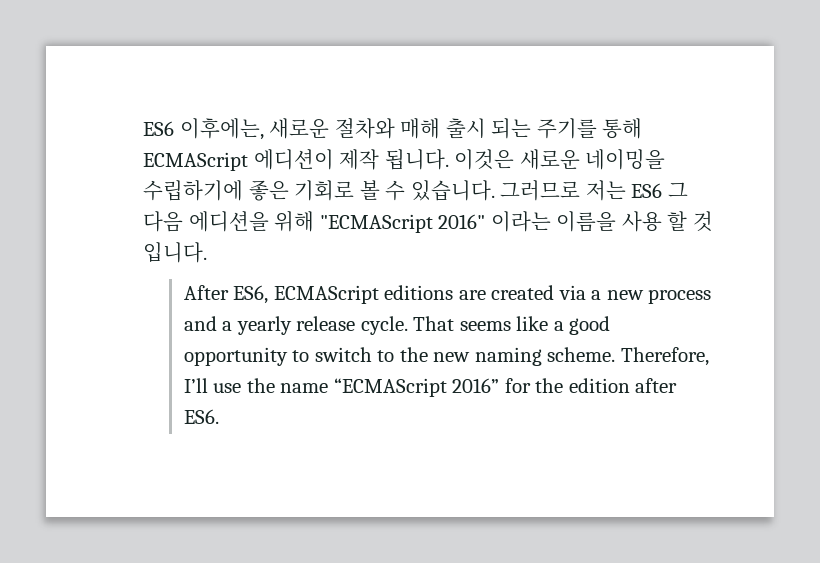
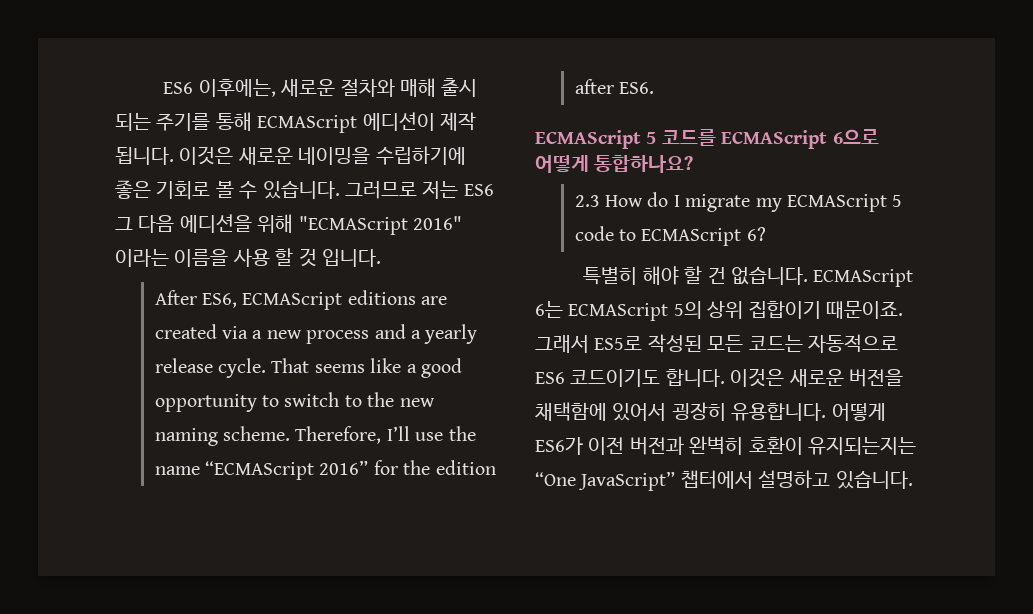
+ ECMAScript 5 코드를 ECMAScript 6으로 어떻게 통합하나요?
+ 2.3 How do I migrate my ECMAScript 5 code to ECMAScript 6?
+ 특별히 해야 할 건 없습니다. ECMAScript 6는 ECMAScript 5의 상위 집합이기 때문이죠. 그래서 ES5로 작성된 모든 코드는 자동적으로 ES6 코드이기도 합니다. 이것은 새로운 버전을 채택함에 있어서 굉장히 유용합니다. 어떻게 ES6가 이전 버전과 완벽히 호환이 유지되는지는 “One JavaScript” 챕터에서 설명하고 있습니다.

